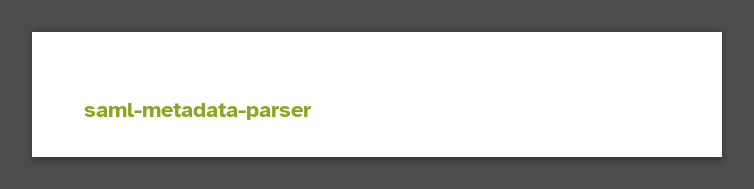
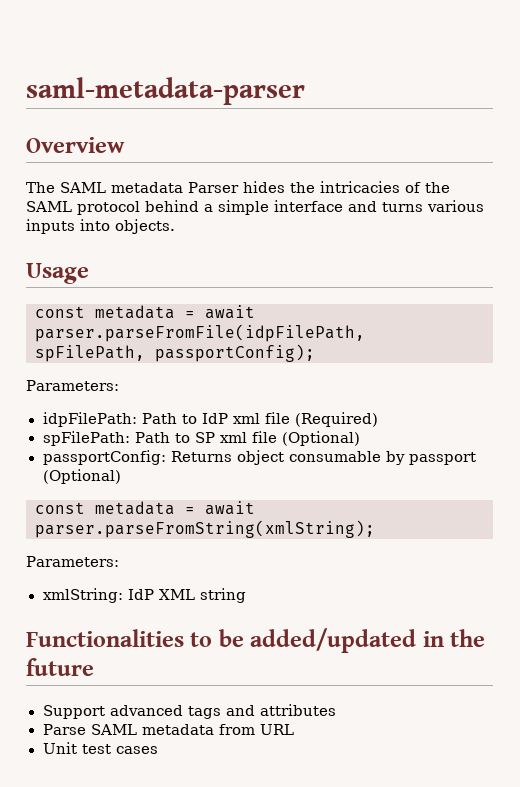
+ Overview
+ The SAML metadata Parser hides the intricacies of the SAML protocol behind a simple interface and turns various inputs into objects.
+ Usage
+ const metadata = await parser.parseFromFile(idpFilePath, spFilePath, passportConfig);
+ Parameters:
+ idpFilePath: Path to IdP xml file (Required)
+ spFilePath: Path to SP xml file (Optional)
+ passportConfig: Returns object consumable by passport (Optional)
+ const metadata = await parser.parseFromString(xmlString);
+ Parameters:
+ xmlString: IdP XML string
+ Functionalities to be added/updated in the future
+ Support advanced tags and attributes
+ Parse SAML metadata from URL
+ Unit test cases

